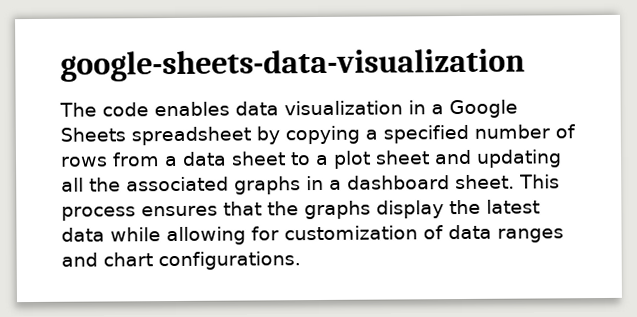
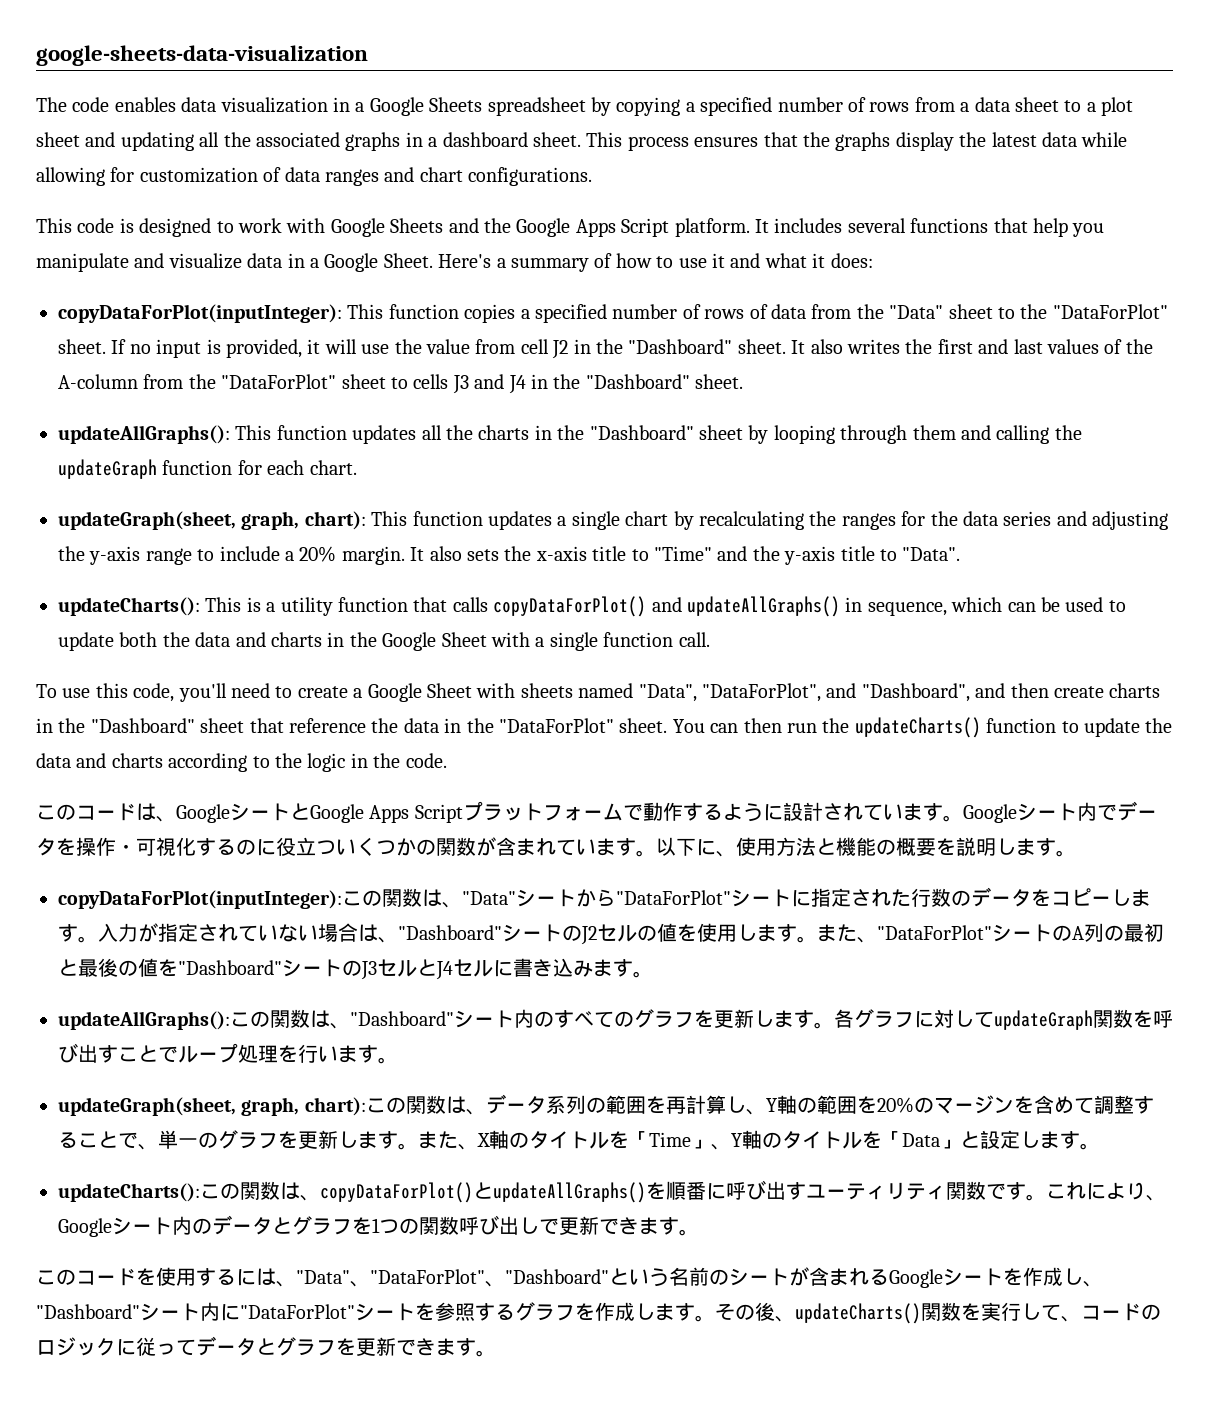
+ This code is designed to work with Google Sheets and the Google Apps Script platform. It includes several functions that help you manipulate and visualize data in a Google Sheet. Here's a summary of how to use it and what it does:
+ copyDataForPlot(inputInteger): This function copies a specified number of rows of data from the "Data" sheet to the "DataForPlot" sheet. If no input is provided, it will use the value from cell J2 in the "Dashboard" sheet. It also writes the first and last values of the A-column from the "DataForPlot" sheet to cells J3 and J4 in the "Dashboard" sheet.
+ updateAllGraphs(): This function updates all the charts in the "Dashboard" sheet by looping through them and calling the updateGraph function for each chart.
+ updateGraph(sheet, graph, chart): This function updates a single chart by recalculating the ranges for the data series and adjusting the y-axis range to include a 20% margin. It also sets the x-axis title to "Time" and the y-axis title to "Data".
+ updateCharts(): This is a utility function that calls copyDataForPlot() and updateAllGraphs() in sequence, which can be used to update both the data and charts in the Google Sheet with a single function call.
+ To use this code, you'll need to create a Google Sheet with sheets named "Data", "DataForPlot", and "Dashboard", and then create charts in the "Dashboard" sheet that reference the data in the "DataForPlot" sheet. You can then run the updateCharts() function to update the data and charts according to the logic in the code.
+ このコードは、GoogleシートとGoogle Apps Scriptプラットフォームで動作するように設計されています。Googleシート内でデータを操作・可視化するのに役立ついくつかの関数が含まれています。以下に、使用方法と機能の概要を説明します。
+ copyDataForPlot(inputInteger):この関数は、"Data"シートから"DataForPlot"シートに指定された行数のデータをコピーします。入力が指定されていない場合は、"Dashboard"シートのJ2セルの値を使用します。また、"DataForPlot"シートのA列の最初と最後の値を"Dashboard"シートのJ3セルとJ4セルに書き込みます。
+ updateAllGraphs():この関数は、"Dashboard"シート内のすべてのグラフを更新します。各グラフに対してupdateGraph関数を呼び出すことでループ処理を行います。
+ updateGraph(sheet, graph, chart):この関数は、データ系列の範囲を再計算し、Y軸の範囲を20%のマージンを含めて調整することで、単一のグラフを更新します。また、X軸のタイトルを「Time」、Y軸のタイトルを「Data」と設定します。
+ updateCharts():この関数は、copyDataForPlot()とupdateAllGraphs()を順番に呼び出すユーティリティ関数です。これにより、Googleシート内のデータとグラフを1つの関数呼び出しで更新できます。
+ このコードを使用するには、"Data"、"DataForPlot"、"Dashboard"という名前のシートが含まれるGoogleシートを作成し、"Dashboard"シート内に"DataForPlot"シートを参照するグラフを作成します。その後、updateCharts()関数を実行して、コードのロジックに従ってデータとグラフを更新できます。

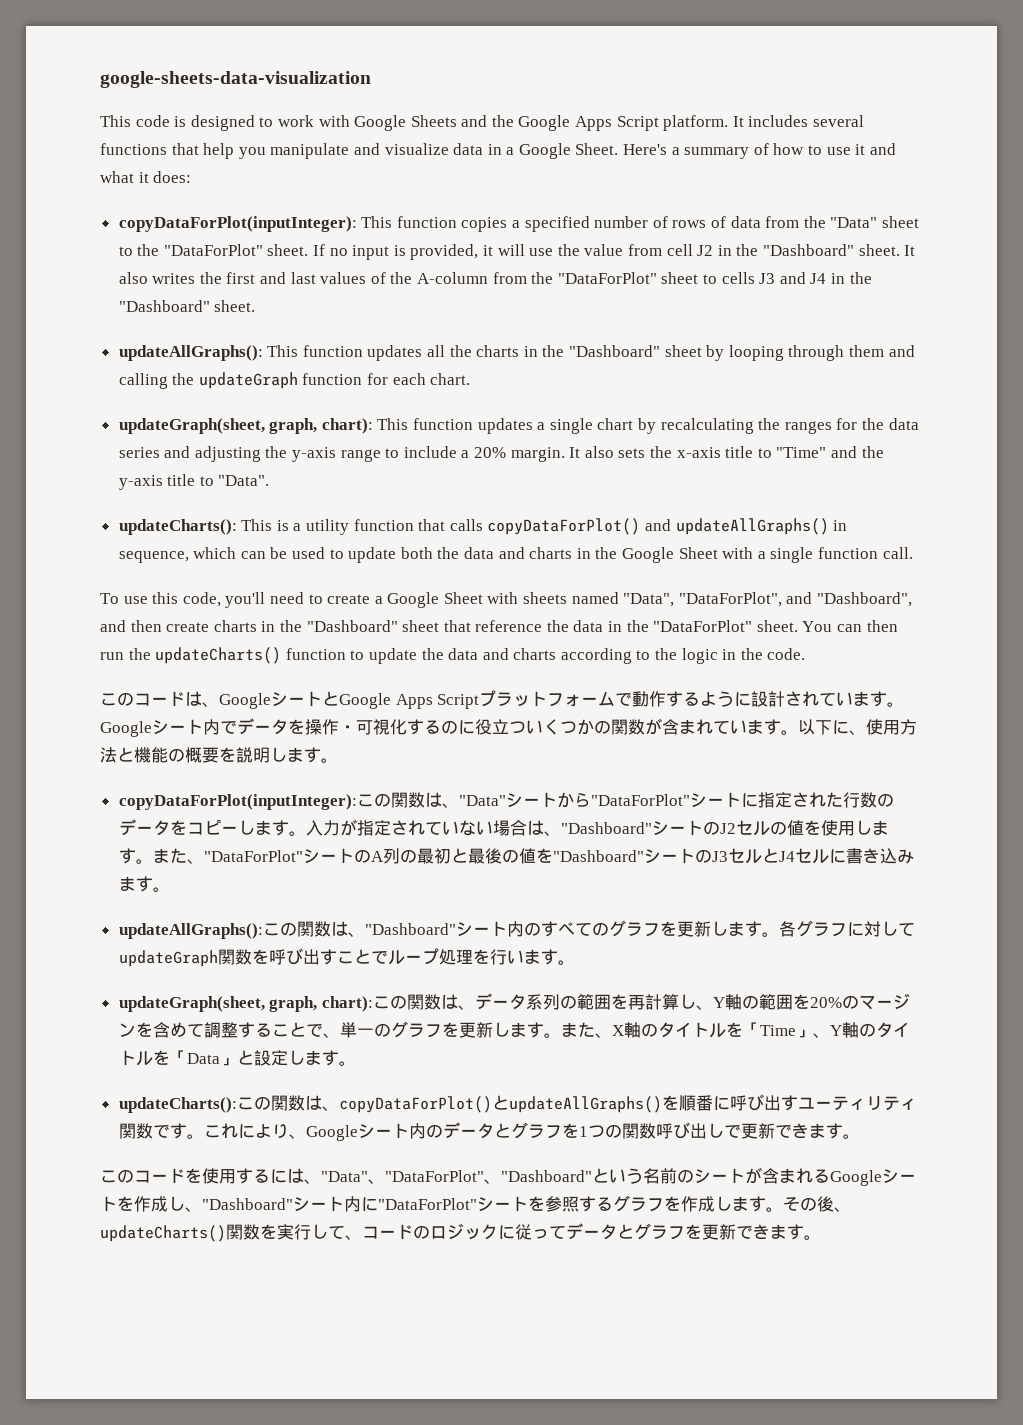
- The code enables data visualization in a Google Sheets spreadsheet by copying a specified number of rows from a data sheet to a plot sheet and updating all the associated graphs in a dashboard sheet. This process ensures that the graphs display the latest data while allowing for customization of data ranges and chart configurations.

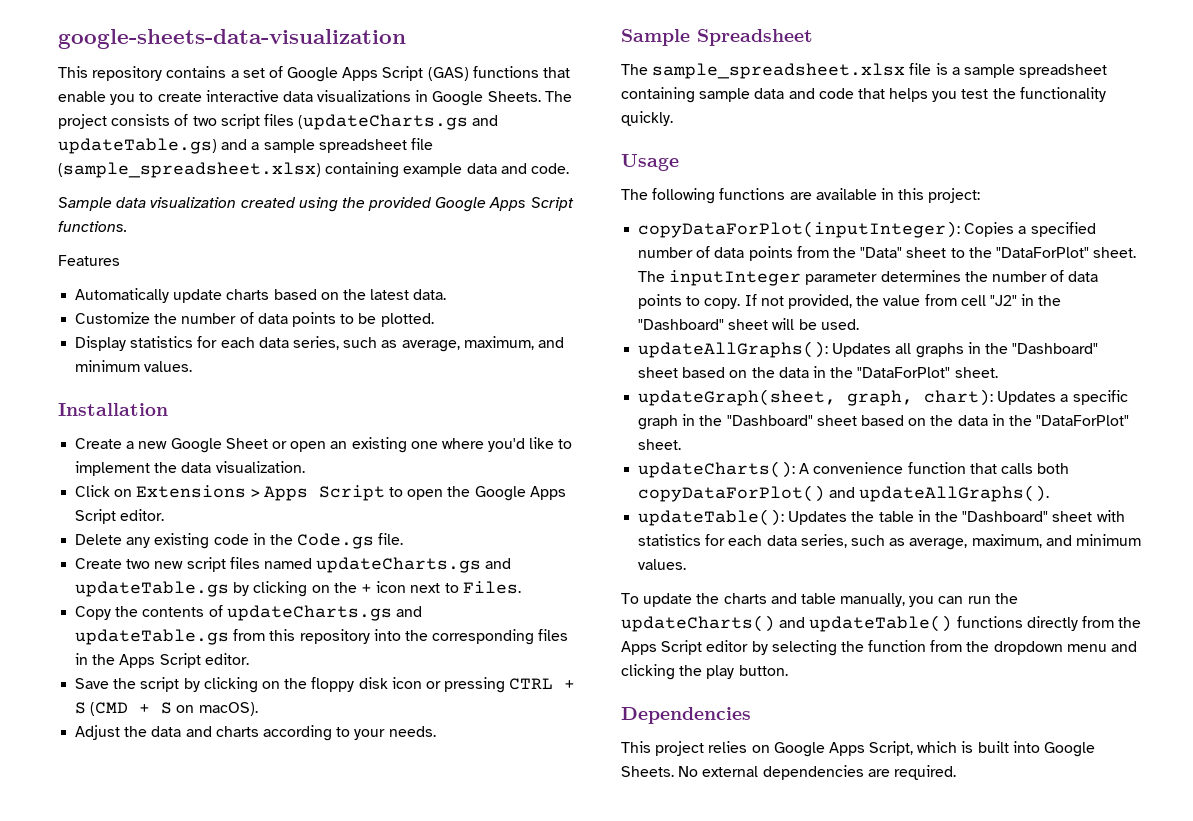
- This code is designed to work with Google Sheets and the Google Apps Script platform. It includes several functions that help you manipulate and visualize data in a Google Sheet. Here's a summary of how to use it and what it does:
- copyDataForPlot(inputInteger): This function copies a specified number of rows of data from the "Data" sheet to the "DataForPlot" sheet.
+ This repository contains a set of Google Apps Script (GAS) functions that enable you to create interactive data visualizations in Google Sheets. The project consists of two script files (updateCharts.gs and updateTable.gs) and a sample spreadsheet file (sample_spreadsheet.xlsx) containing example data and code.
+ Sample data visualization created using the provided Google Apps Script functions.
+ Features
+ Automatically update charts based on the latest data.
+ Customize the number of data points to be plotted.
+ Display statistics for each data series, such as average, maximum, and minimum values.
+ Installation
+ Create a new Google Sheet or open an existing one where you'd like to implement the data visualization.
+ Click on Extensions > Apps Script to open the Google Apps Script editor.
+ Delete any existing code in the Code.gs file.
+ Create two new script files named updateCharts.gs and updateTable.gs by clicking on the + icon next to Files.
+ Copy the contents of updateCharts.gs and updateTable.gs from this repository into the corresponding files in the Apps Script editor.
+ Save the script by clicking on the floppy disk icon or pressing CTRL + S (CMD + S on macOS).
+ Adjust the data and charts according to your needs.
+ Sample Spreadsheet
+ The sample_spreadsheet.xlsx file is a sample spreadsheet containing sample data and code that helps you test the functionality quickly.
+ Usage
+ The following functions are available in this project:
+ copyDataForPlot(inputInteger): Copies a specified number of data points from the "Data" sheet to the "DataForPlot" sheet.
- If no input is provided, it will use the value from cell J2 in the "Dashboard" sheet. It also writes the first and last values of the A-column from the "DataForPlot" sheet to cells J3 and J4 in the "Dashboard" sheet.
- updateAllGraphs(): This function updates all the charts in the "Dashboard" sheet by looping through them and calling the updateGraph function for each chart.
- updateGraph(sheet, graph, chart): This function updates a single chart by recalculating the ranges for the data series and adjusting the y-axis range to include a 20% margin. It also sets the x-axis title to "Time" and the y-axis title to "Data".
- updateCharts(): This is a utility function that calls copyDataForPlot() and updateAllGraphs() in sequence, which can be used to update both the data and charts in the Google Sheet with a single function call.
- To use this code, you'll need to create a Google Sheet with sheets named "Data", "DataForPlot", and "Dashboard", and then create charts in the "Dashboard" sheet that reference the data in the "DataForPlot" sheet. You can then run the updateCharts() function to update the data and charts according to the logic in the code.
- このコードは、GoogleシートとGoogle Apps Scriptプラットフォームで動作するように設計されています。Googleシート内でデータを操作・可視化するのに役立ついくつかの関数が含まれています。以下に、使用方法と機能の概要を説明します。
- copyDataForPlot(inputInteger):この関数は、"Data"シートから"DataForPlot"シートに指定された行数のデータをコピーします。入力が指定されていない場合は、"Dashboard"シートのJ2セルの値を使用します。また、"DataForPlot"シートのA列の最初と最後の値を"Dashboard"シートのJ3セルとJ4セルに書き込みます。
- updateAllGraphs():この関数は、"Dashboard"シート内のすべてのグラフを更新します。各グラフに対してupdateGraph関数を呼び出すことでループ処理を行います。
- updateGraph(sheet, graph, chart):この関数は、データ系列の範囲を再計算し、Y軸の範囲を20%のマージンを含めて調整することで、単一のグラフを更新します。また、X軸のタイトルを「Time」、Y軸のタイトルを「Data」と設定します。
- updateCharts():この関数は、copyDataForPlot()とupdateAllGraphs()を順番に呼び出すユーティリティ関数です。これにより、Googleシート内のデータとグラフを1つの関数呼び出しで更新できます。
- このコードを使用するには、"Data"、"DataForPlot"、"Dashboard"という名前のシートが含まれるGoogleシートを作成し、"Dashboard"シート内に"DataForPlot"シートを参照するグラフを作成します。その後、updateCharts()関数を実行して、コードのロジックに従ってデータとグラフを更新できます。
+ The inputInteger parameter determines the number of data points to copy. If not provided, the value from cell "J2" in the "Dashboard" sheet will be used.
+ updateAllGraphs(): Updates all graphs in the "Dashboard" sheet based on the data in the "DataForPlot" sheet.
+ updateGraph(sheet, graph, chart): Updates a specific graph in the "Dashboard" sheet based on the data in the "DataForPlot" sheet.
+ updateCharts(): A convenience function that calls both copyDataForPlot() and updateAllGraphs().
+ updateTable(): Updates the table in the "Dashboard" sheet with statistics for each data series, such as average, maximum, and minimum values.
+ To update the charts and table manually, you can run the updateCharts() and updateTable() functions directly from the Apps Script editor by selecting the function from the dropdown menu and clicking the play button.
+ Dependencies
+ This project relies on Google Apps Script, which is built into Google Sheets. No external dependencies are required.

